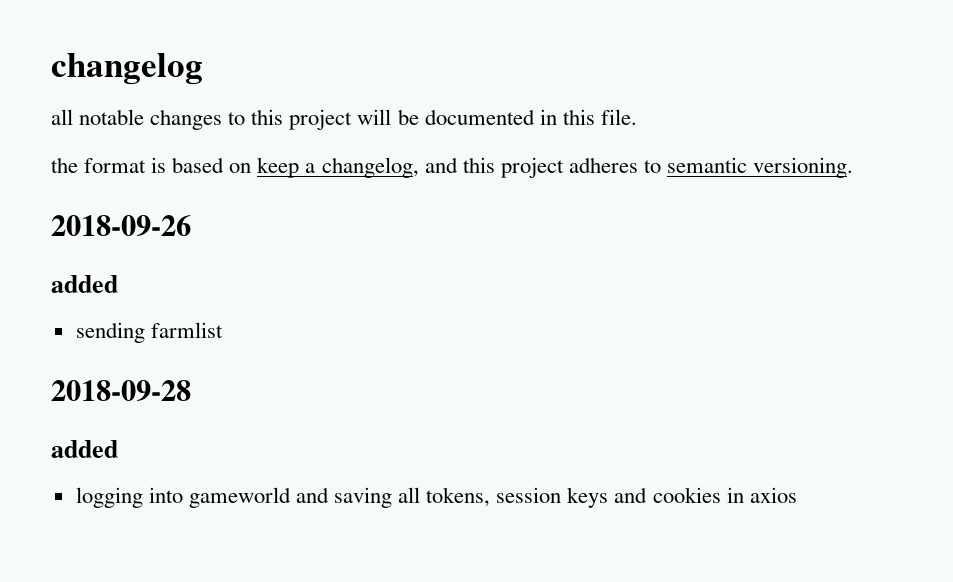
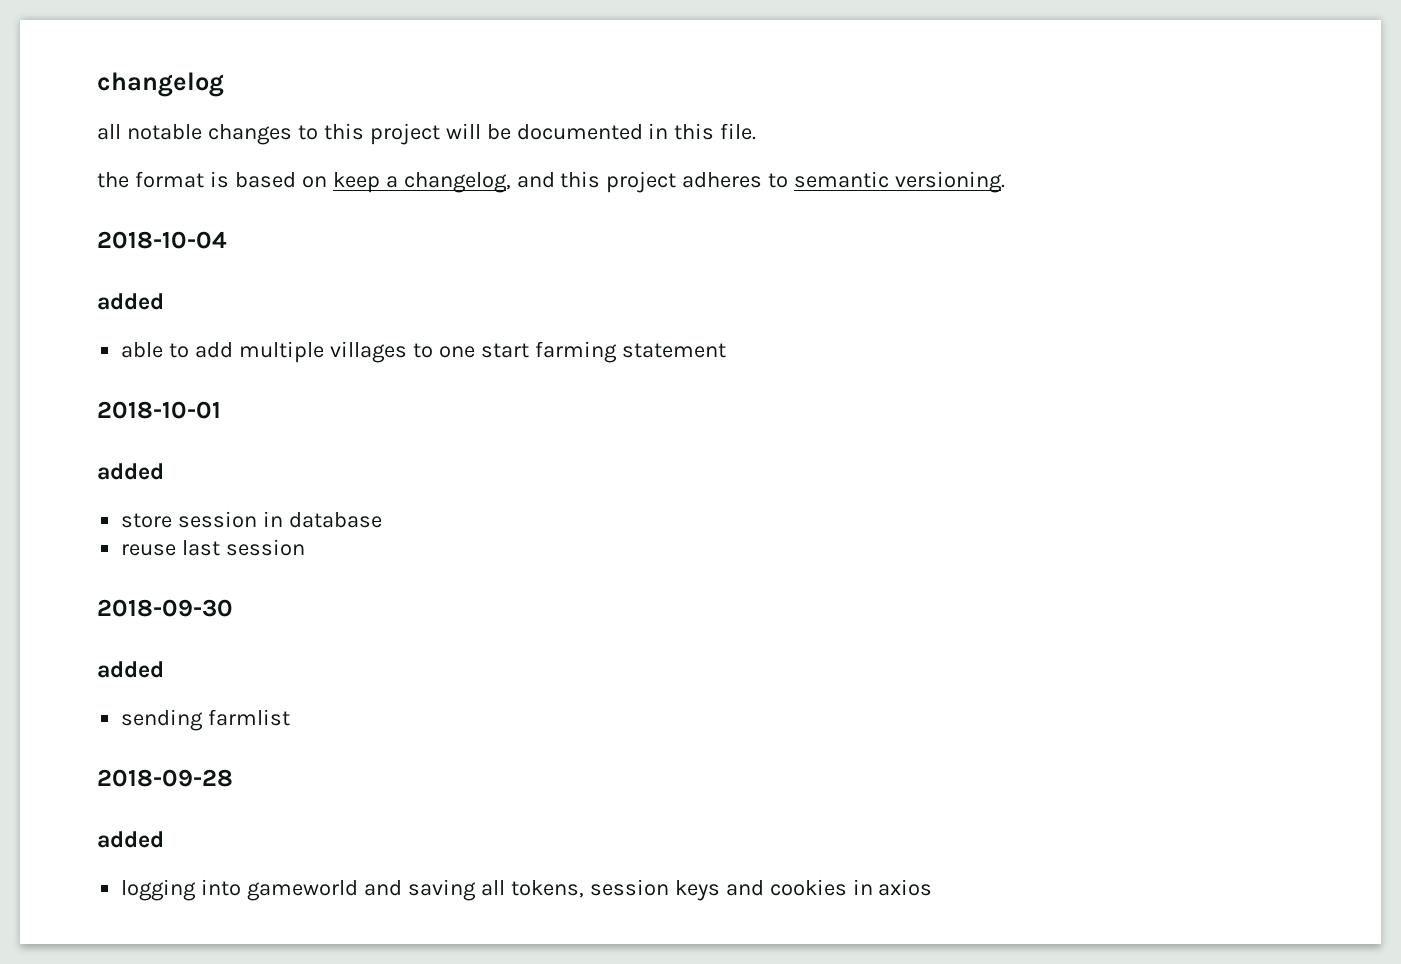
- 2018-09-26
+ 2018-10-04
+ added
+ able to add multiple villages to one start farming statement
+ 2018-10-01
+ added
+ store session in database
+ reuse last session
+ 2018-09-30

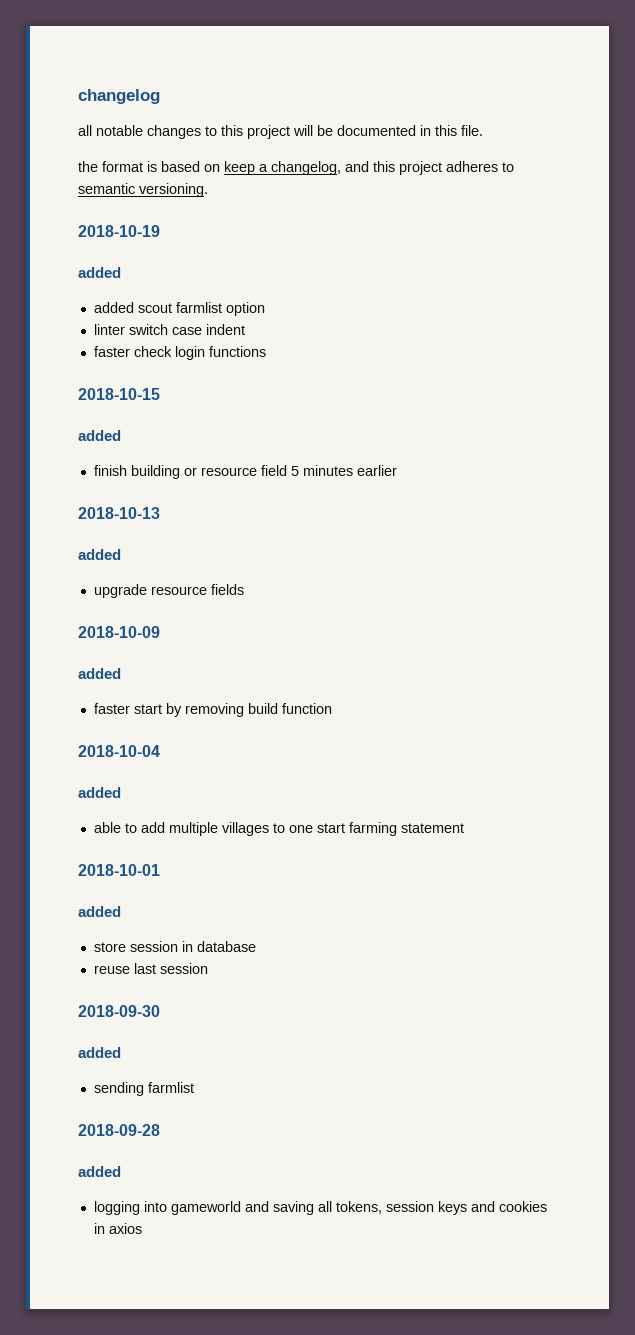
+ 2018-10-19
+ added
+ added scout farmlist option
+ linter switch case indent
+ faster check login functions
+ 2018-10-15
+ added
+ finish building or resource field 5 minutes earlier
+ 2018-10-13
+ added
+ upgrade resource fields
+ 2018-10-09
+ added
+ faster start by removing build function

